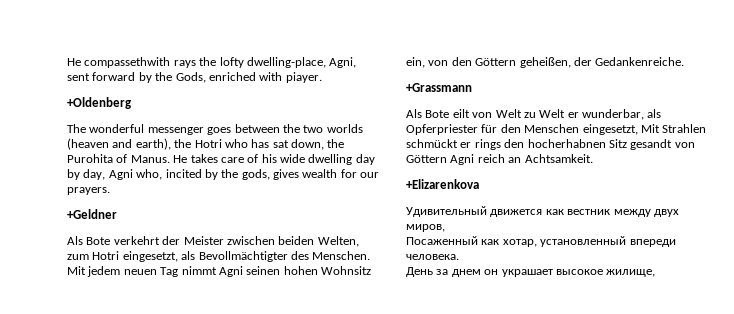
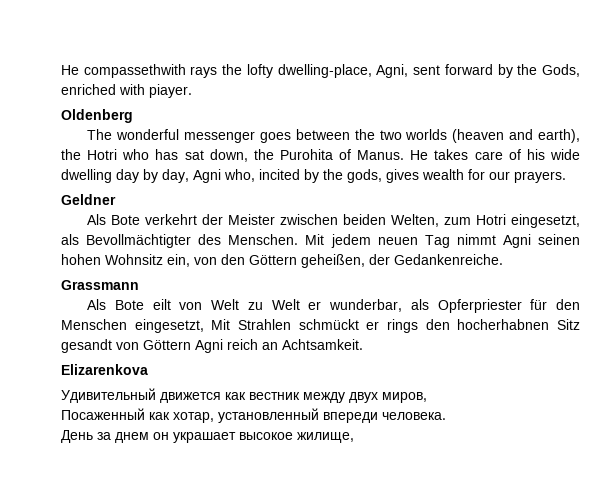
- +Oldenberg
+ Oldenberg
- +Geldner
+ Geldner
- +Grassmann
+ Grassmann
- +Elizarenkova
+ Elizarenkova

